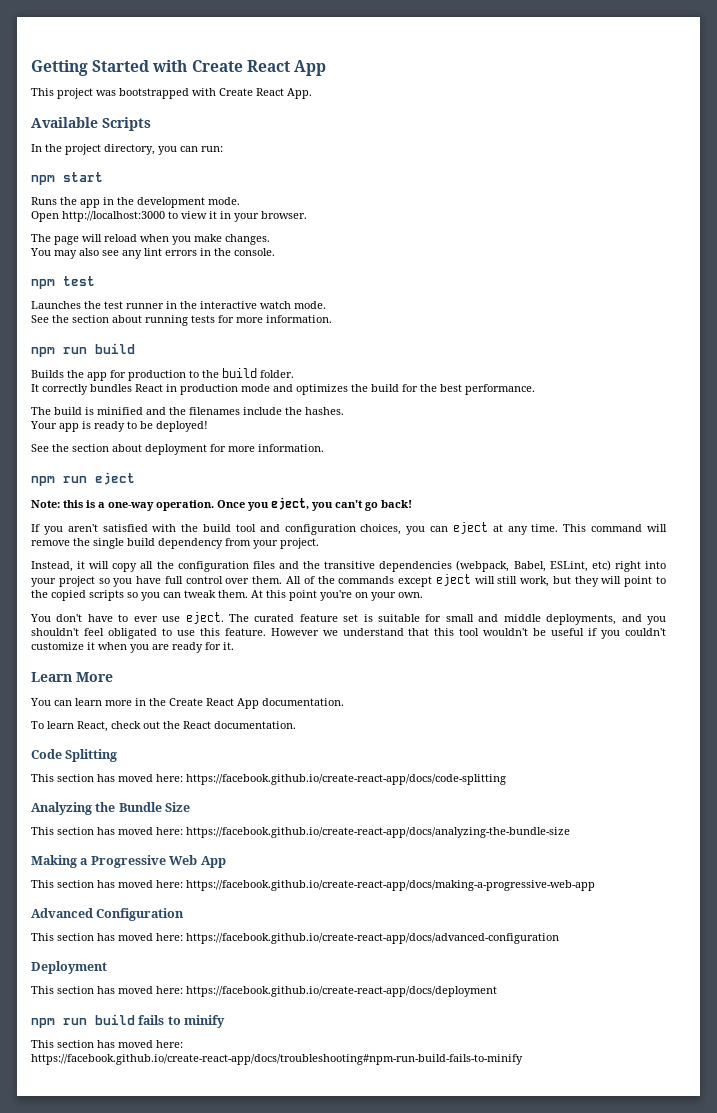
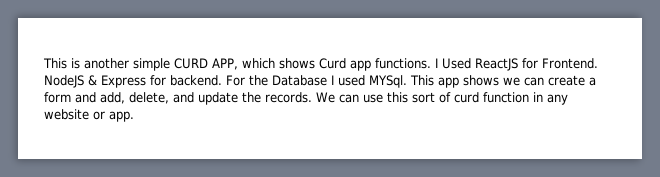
- Getting Started with Create React App
- This project was bootstrapped with Create React App.
- Available Scripts
- In the project directory, you can run:
- npm start
- Runs the app in the development mode.
- Open http://localhost:3000 to view it in your browser.
- The page will reload when you make changes.
- You may also see any lint errors in the console.
- npm test
- Launches the test runner in the interactive watch mode.
- See the section about running tests for more information.
- npm run build
- Builds the app for production to the build folder.
- It correctly bundles React in production mode and optimizes the build for the best performance.
- The build is minified and the filenames include the hashes.
- Your app is ready to be deployed!
- See the section about deployment for more information.
- npm run eject
- Note: this is a one-way operation. Once you eject, you can't go back!
- If you aren't satisfied with the build tool and configuration choices, you can eject at any time. This command will remove the single build dependency from your project.
- Instead, it will copy all the configuration files and the transitive dependencies (webpack, Babel, ESLint, etc) right into your project so you have full control over them. All of the commands except eject will still work, but they will point to the copied scripts so you can tweak them. At this point you're on your own.
- You don't have to ever use eject. The curated feature set is suitable for small and middle deployments, and you shouldn't feel obligated to use this feature. However we understand that this tool wouldn't be useful if you couldn't customize it when you are ready for it.
- Learn More
- You can learn more in the Create React App documentation.
- To learn React, check out the React documentation.
- Code Splitting
- This section has moved here: https://facebook.github.io/create-react-app/docs/code-splitting
- Analyzing the Bundle Size
- This section has moved here: https://facebook.github.io/create-react-app/docs/analyzing-the-bundle-size
- Making a Progressive Web App
- This section has moved here: https://facebook.github.io/create-react-app/docs/making-a-progressive-web-app
- Advanced Configuration
- This section has moved here: https://facebook.github.io/create-react-app/docs/advanced-configuration
- Deployment
- This section has moved here: https://facebook.github.io/create-react-app/docs/deployment
- npm run build fails to minify
- This section has moved here: https://facebook.github.io/create-react-app/docs/troubleshooting#npm-run-build-fails-to-minify
+ This is another simple CURD APP, which shows Curd app functions. I Used ReactJS for Frontend. NodeJS & Express for backend. For the Database I used MYSql. This app shows we can create a form and add, delete, and update the records. We can use this sort of curd function in any website or app.

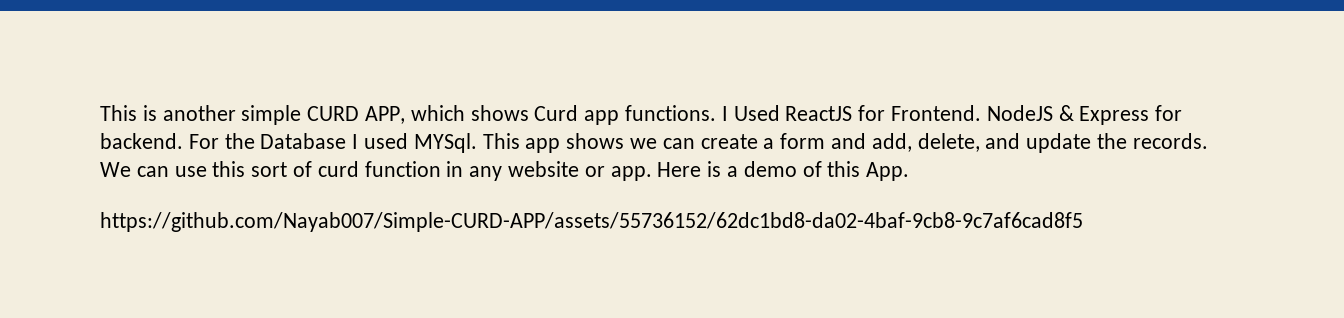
+ Here is a demo of this App.
+ https://github.com/Nayab007/Simple-CURD-APP/assets/55736152/62dc1bd8-da02-4baf-9cb8-9c7af6cad8f5

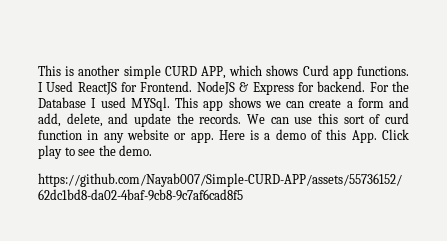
- Here is a demo of this App.
+ Here is a demo of this App. Click play to see the demo.

